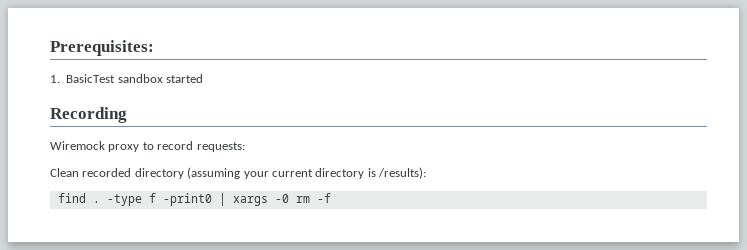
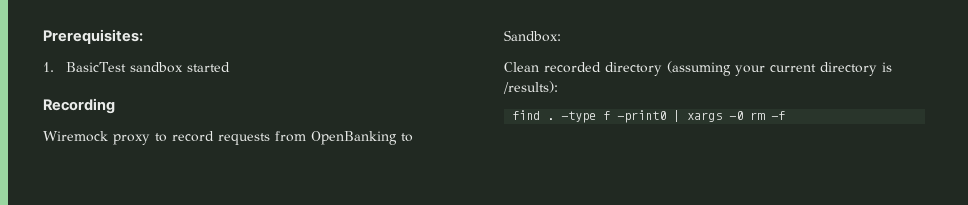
- Wiremock proxy to record requests:
+ Wiremock proxy to record requests from OpenBanking to Sandbox:

